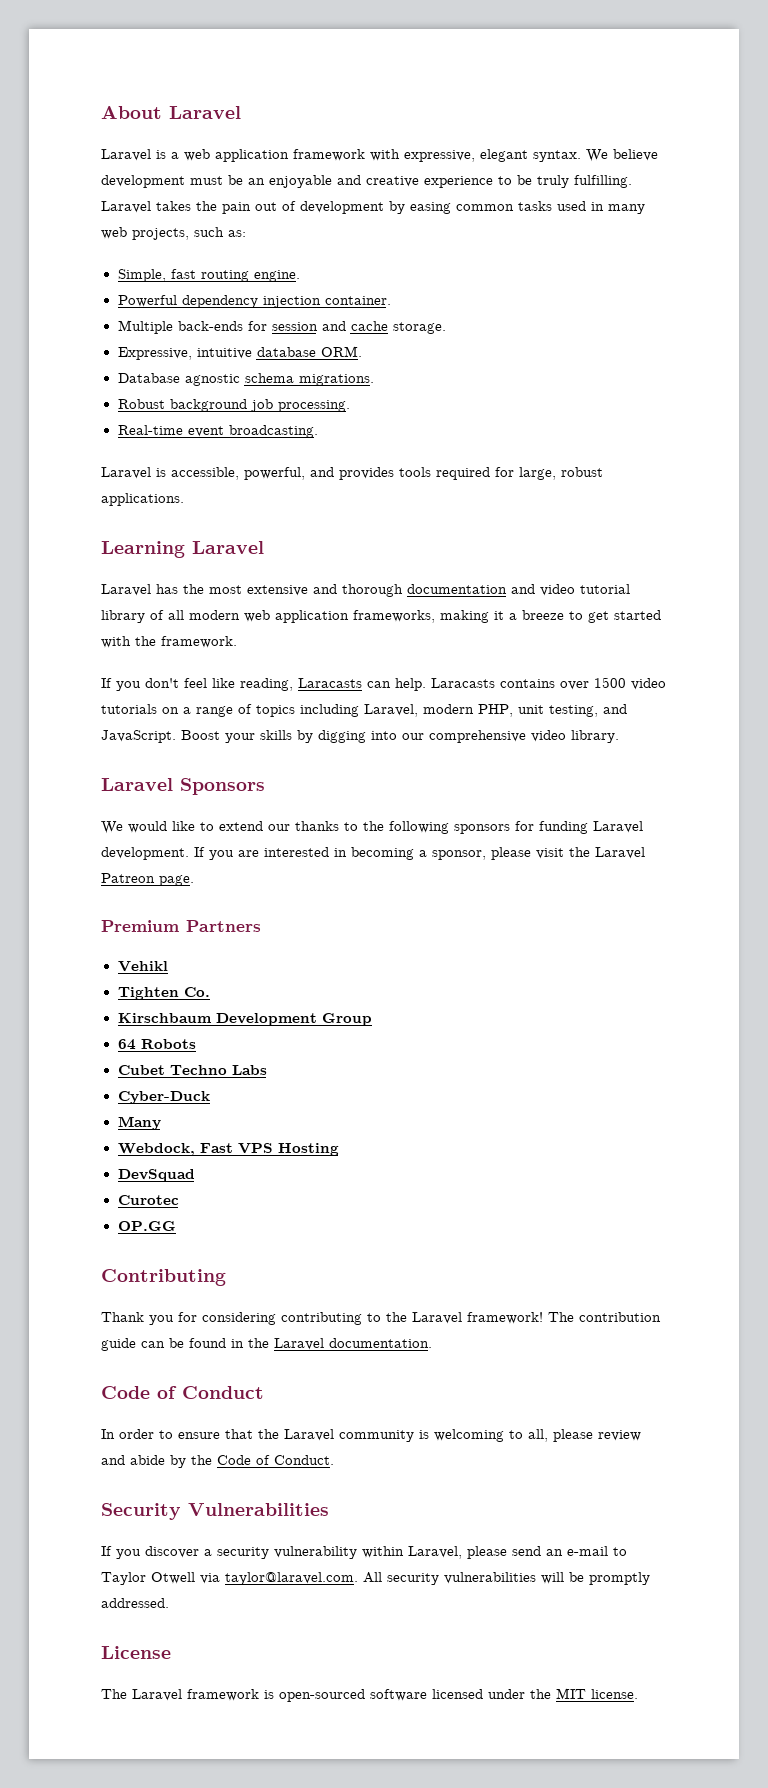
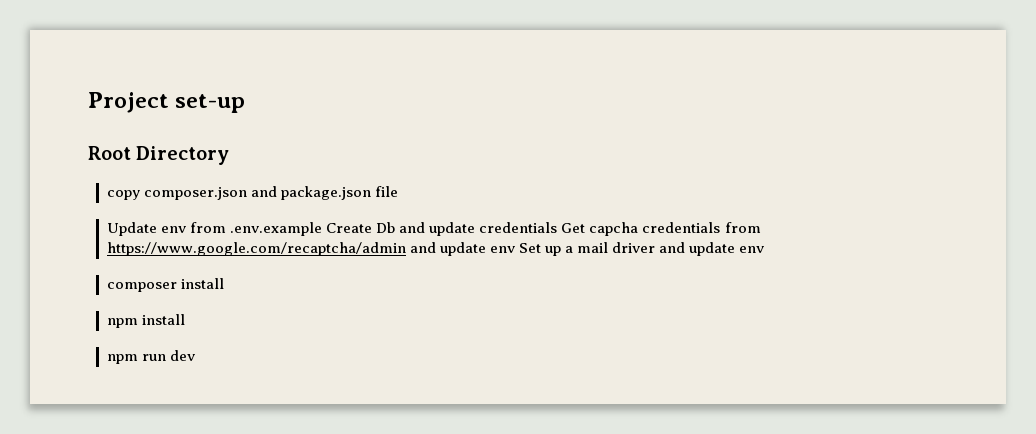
- About Laravel
- Laravel is a web application framework with expressive, elegant syntax. We believe development must be an enjoyable and creative experience to be truly fulfilling. Laravel takes the pain out of development by easing common tasks used in many web projects, such as:
- Simple, fast routing engine.
- Powerful dependency injection container.
- Multiple back-ends for session and cache storage.
- Expressive, intuitive database ORM.
- Database agnostic schema migrations.
- Robust background job processing.
- Real-time event broadcasting.
- Laravel is accessible, powerful, and provides tools required for large, robust applications.
- Learning Laravel
- Laravel has the most extensive and thorough documentation and video tutorial library of all modern web application frameworks, making it a breeze to get started with the framework.
- If you don't feel like reading, Laracasts can help. Laracasts contains over 1500 video tutorials on a range of topics including Laravel, modern PHP, unit testing, and JavaScript. Boost your skills by digging into our comprehensive video library.
- Laravel Sponsors
- We would like to extend our thanks to the following sponsors for funding Laravel development. If you are interested in becoming a sponsor, please visit the Laravel Patreon page.
- Premium Partners
- Vehikl
- Tighten Co.
- Kirschbaum Development Group
- 64 Robots
- Cubet Techno Labs
- Cyber-Duck
- Many
- Webdock, Fast VPS Hosting
- DevSquad
- Curotec
- OP.GG
- Contributing
- Thank you for considering contributing to the Laravel framework! The contribution guide can be found in the Laravel documentation.
- Code of Conduct
- In order to ensure that the Laravel community is welcoming to all, please review and abide by the Code of Conduct.
- Security Vulnerabilities
- If you discover a security vulnerability within Laravel, please send an e-mail to Taylor Otwell via taylor@laravel.com. All security vulnerabilities will be promptly addressed.
- License
- The Laravel framework is open-sourced software licensed under the MIT license.
+ Project set-up
+ Root Directory
+ copy composer.json and package.json file
+ Update env from .env.example Create Db and update credentials Get capcha credentials from https://www.google.com/recaptcha/admin and update env Set up a mail driver and update env
+ composer install
+ npm install
+ npm run dev

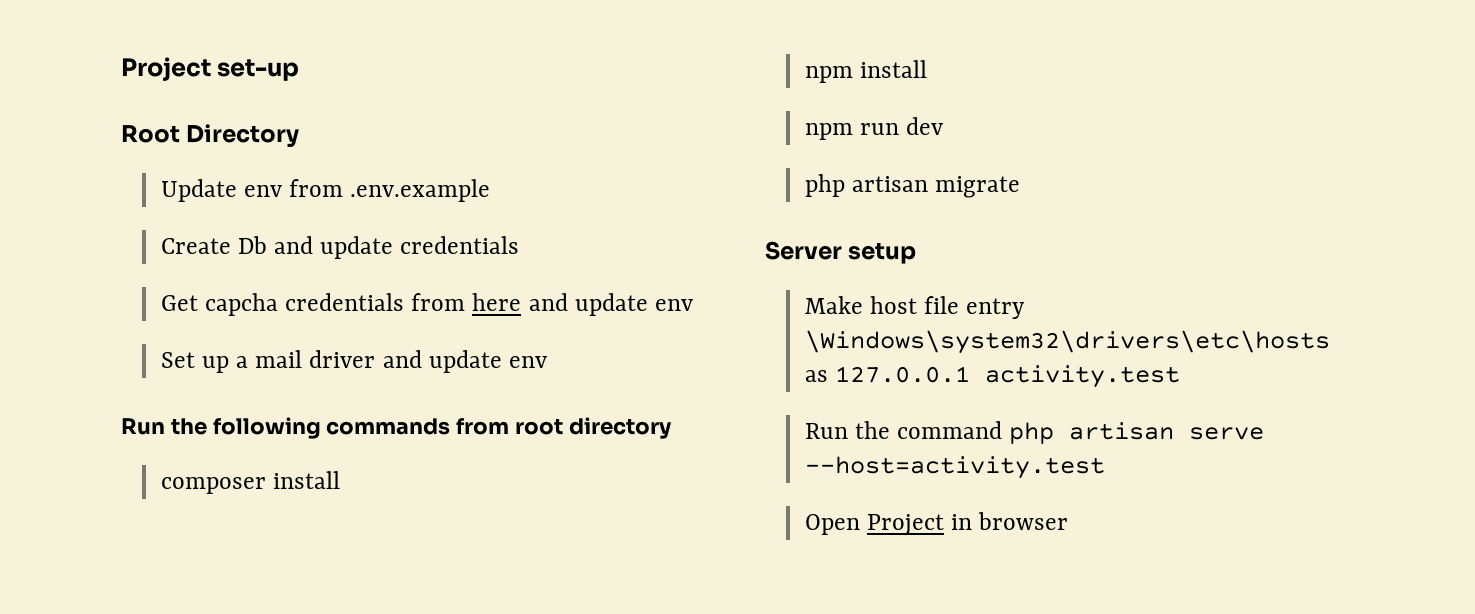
- copy composer.json and package.json file
- Update env from .env.example Create Db and update credentials Get capcha credentials from https://www.google.com/recaptcha/admin and update env Set up a mail driver and update env
+ Update env from .env.example
+ Create Db and update credentials
+ Get capcha credentials from here and update env
+ Set up a mail driver and update env
+ Run the following commands from root directory
+ php artisan migrate
+ Server setup
+ Make host file entry \Windows\system32\drivers\etc\hosts as 127.0.0.1 activity.test
+ Run the command php artisan serve --host=activity.test
+ Open Project in browser

